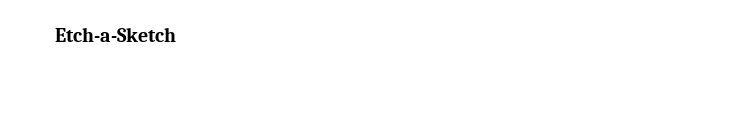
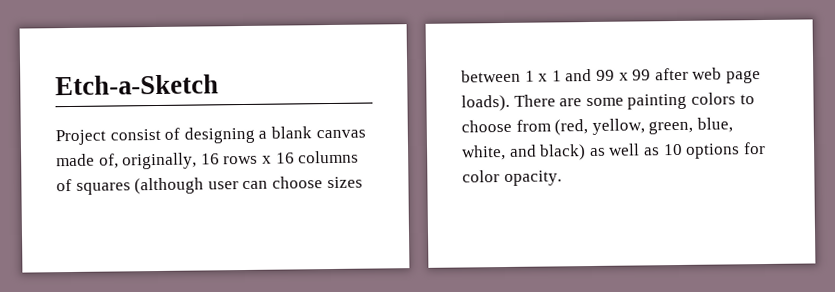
+ Project consist of designing a blank canvas made of, originally, 16 rows x 16 columns of squares (although user can choose sizes between 1 x 1 and 99 x 99 after web page loads). There are some painting colors to choose from (red, yellow, green, blue, white, and black) as well as 10 options for color opacity.

